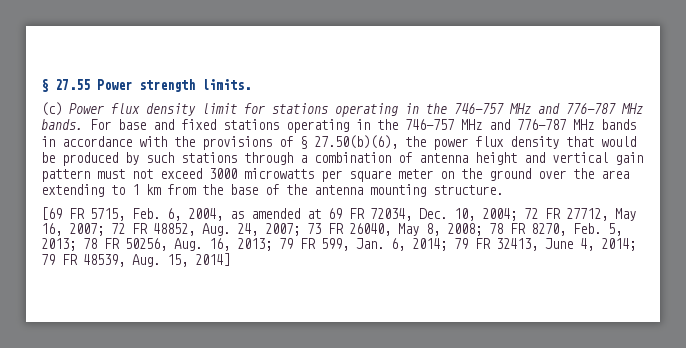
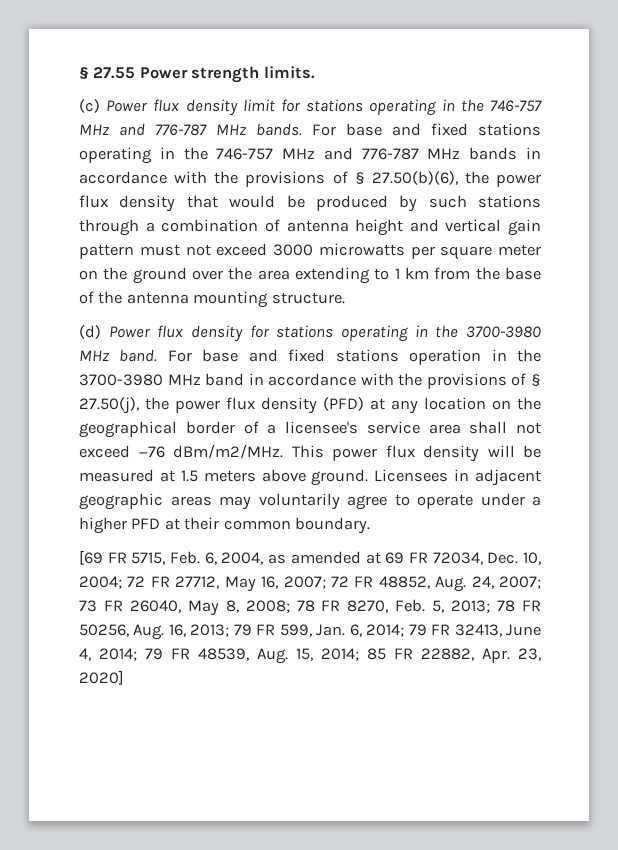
+ (d) Power flux density for stations operating in the 3700-3980 MHz band. For base and fixed stations operation in the 3700-3980 MHz band in accordance with the provisions of § 27.50(j), the power flux density (PFD) at any location on the geographical border of a licensee's service area shall not exceed −76 dBm/m2/MHz. This power flux density will be measured at 1.5 meters above ground. Licensees in adjacent geographic areas may voluntarily agree to operate under a higher PFD at their common boundary.
- 79 FR 48539, Aug. 15, 2014]
+ 79 FR 48539, Aug. 15, 2014; 85 FR 22882, Apr. 23, 2020]

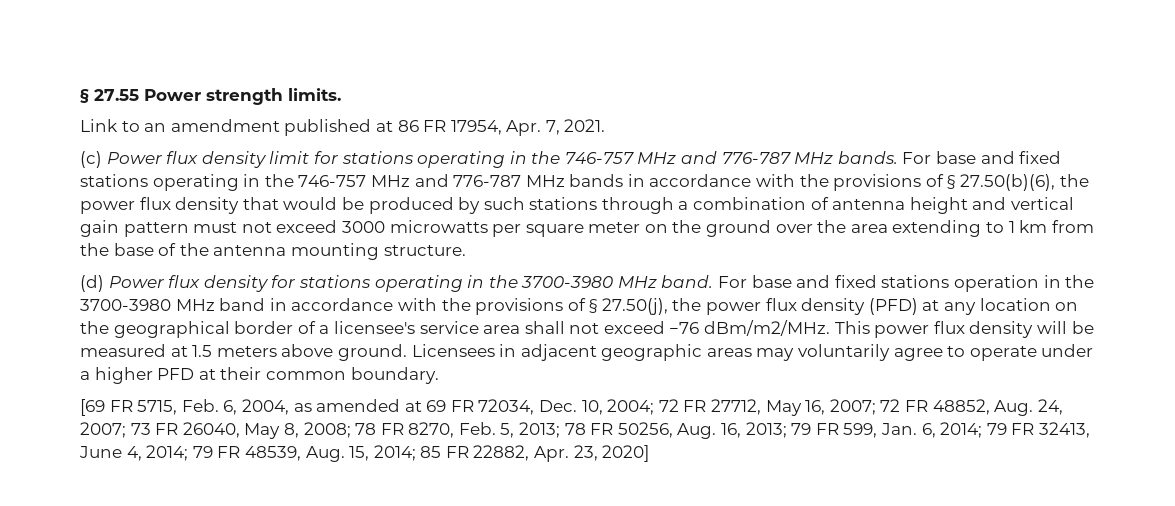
+ Link to an amendment published at 86 FR 17954, Apr. 7, 2021.

